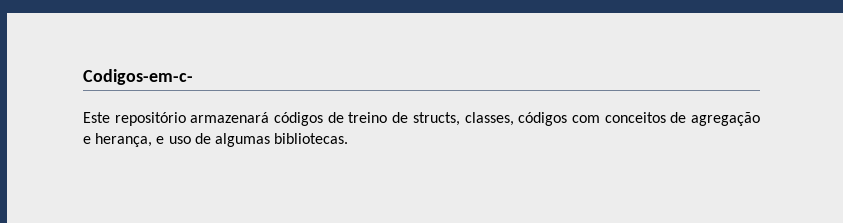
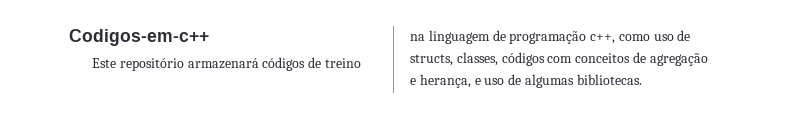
- Codigos-em-c-
+ Codigos-em-c++
- Este repositório armazenará códigos de treino de structs, classes, códigos com conceitos de agregação e herança, e uso de algumas bibliotecas.
+ Este repositório armazenará códigos de treino na linguagem de programação c++, como uso de structs, classes, códigos com conceitos de agregação e herança, e uso de algumas bibliotecas.

